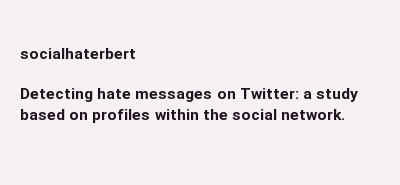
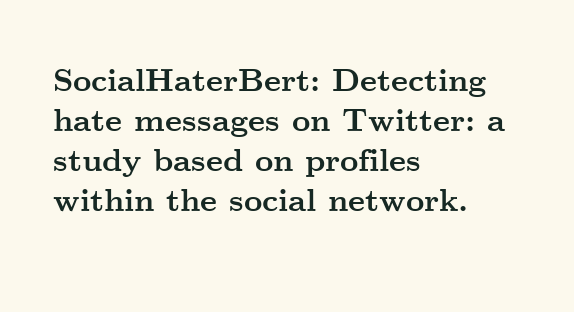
- socialhaterbert
- Detecting hate messages on Twitter: a study based on profiles within the social network.
+ SocialHaterBert: Detecting hate messages on Twitter: a study based on profiles within the social network.

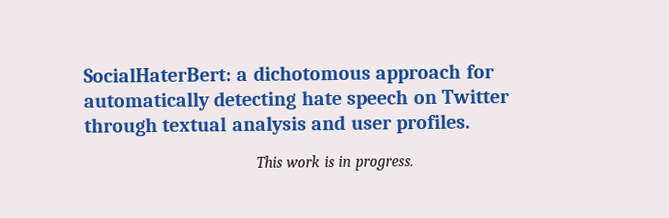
- SocialHaterBert: Detecting hate messages on Twitter: a study based on profiles within the social network.
+ SocialHaterBert: a dichotomous approach for automatically detecting hate speech on Twitter through textual analysis and user profiles.
+ This work is in progress.

